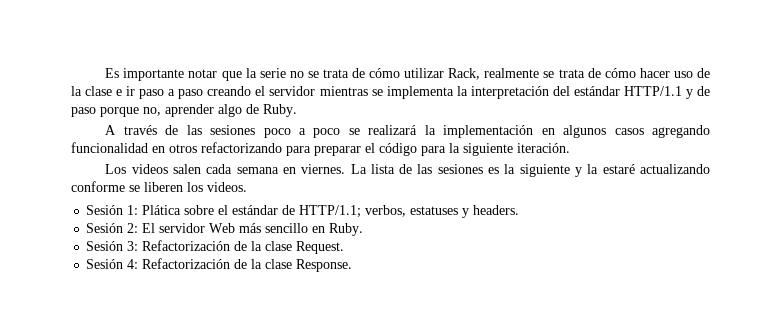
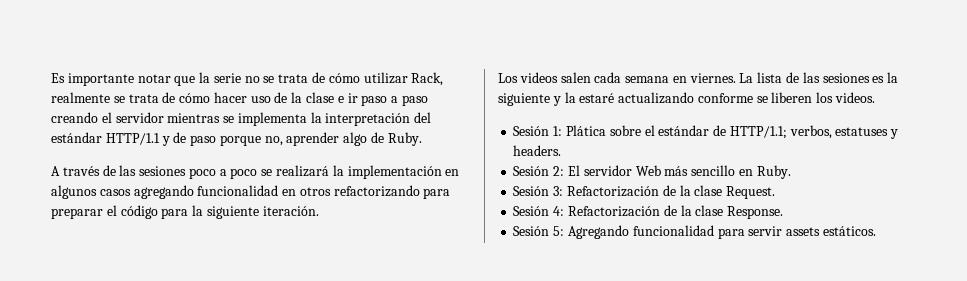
+ Sesión 5: Agregando funcionalidad para servir assets estáticos.

